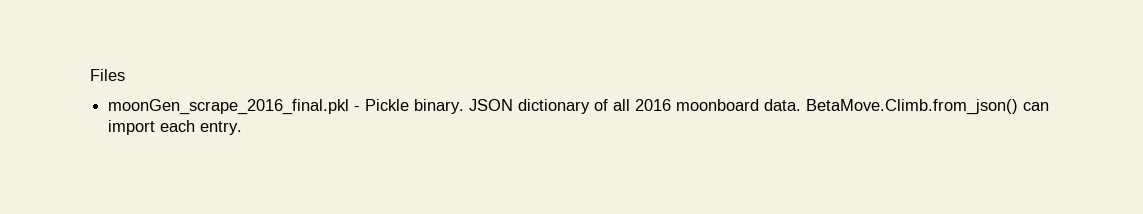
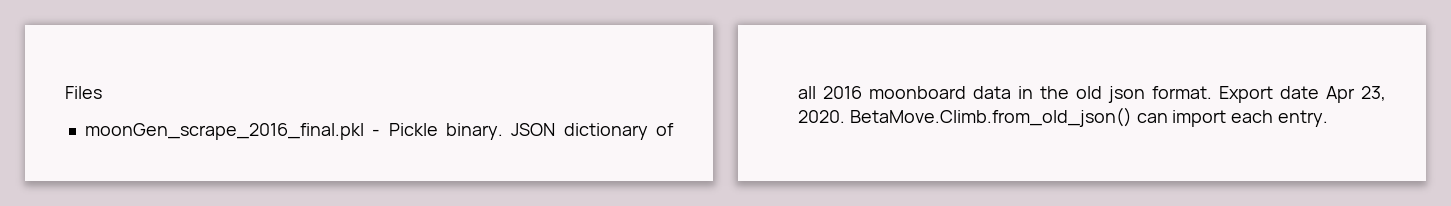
- JSON dictionary of all 2016 moonboard data. BetaMove.Climb.from_json() can import each entry.
+ JSON dictionary of all 2016 moonboard data in the old json format. Export date Apr 23, 2020. BetaMove.Climb.from_old_json() can import each entry.

